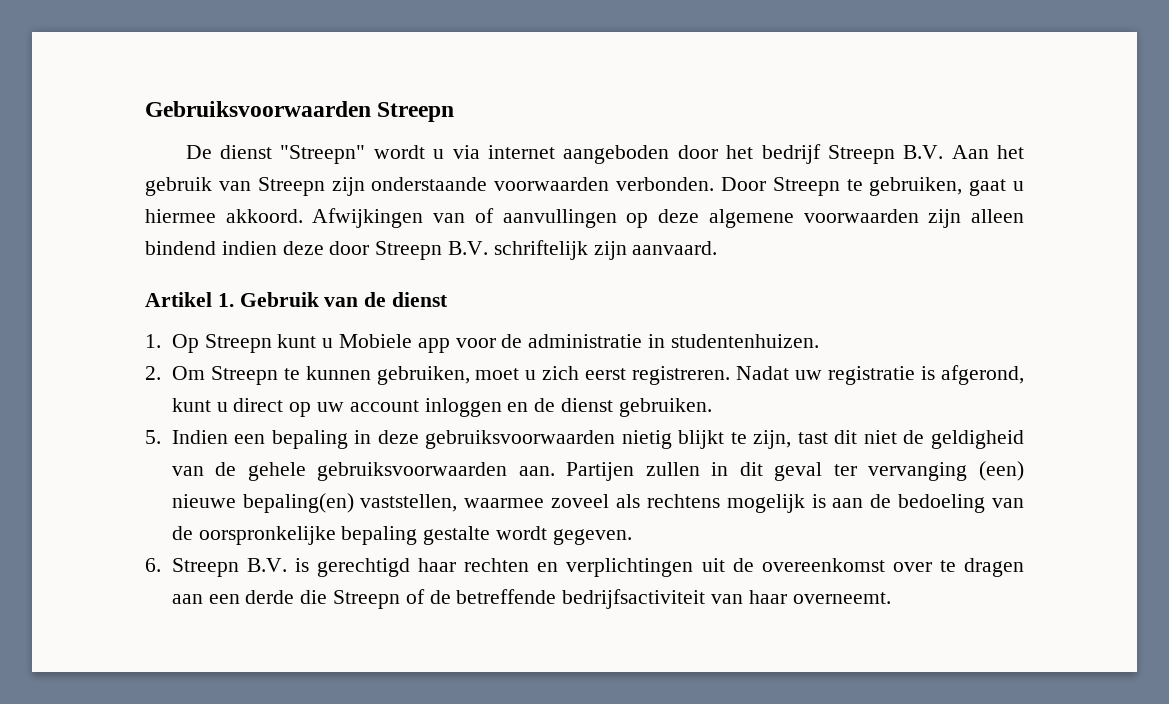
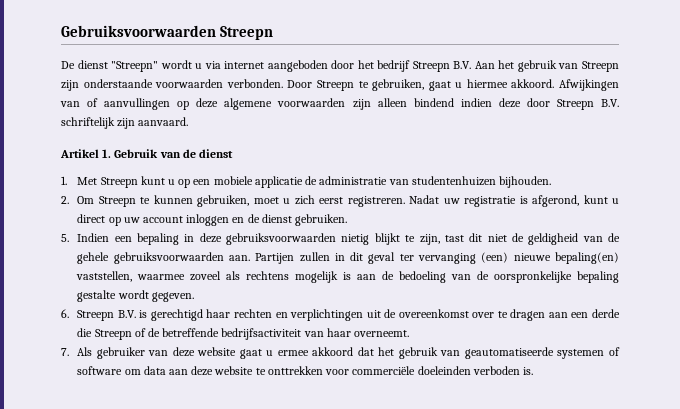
- 1. Op Streepn kunt u Mobiele app voor de administratie in studentenhuizen.
+ 1. Met Streepn kunt u op een mobiele applicatie de administratie van studentenhuizen bijhouden.
+ 7. Als gebruiker van deze website gaat u ermee akkoord dat het gebruik van geautomatiseerde systemen of software om data aan deze website te onttrekken voor commerciële doeleinden verboden is.

